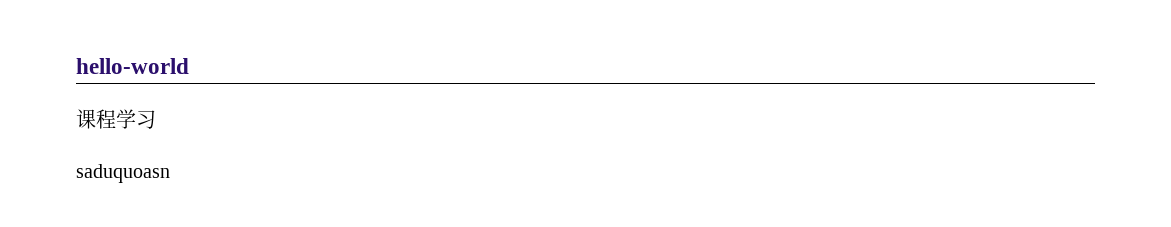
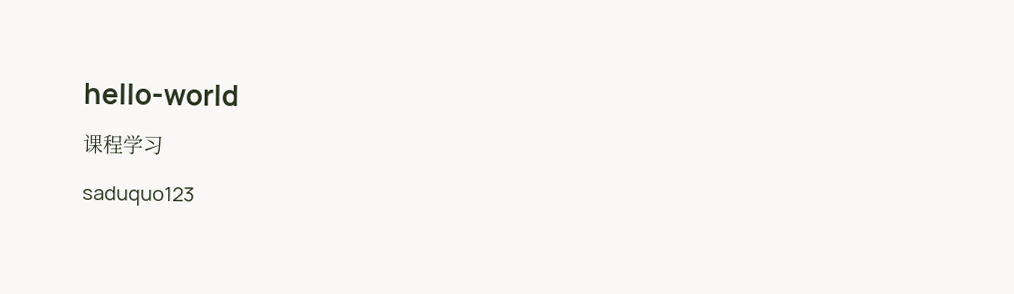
- saduquoasn
+ saduquo123

